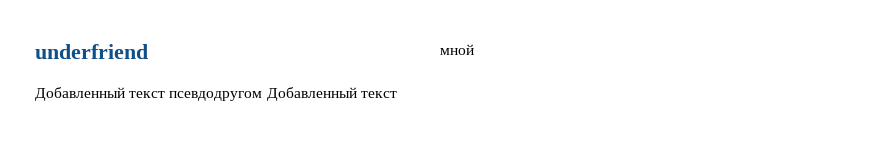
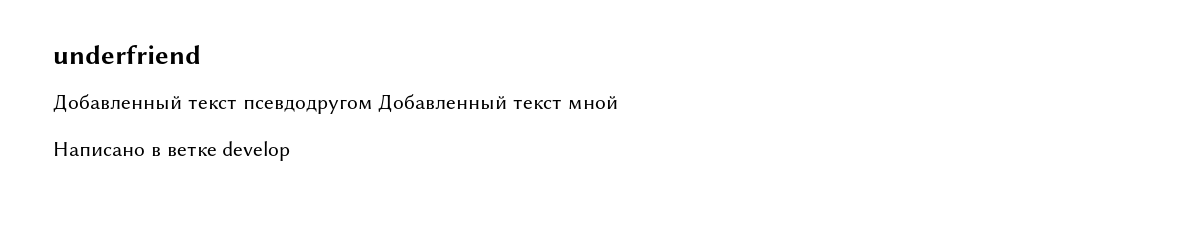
+ Написано в ветке develop

